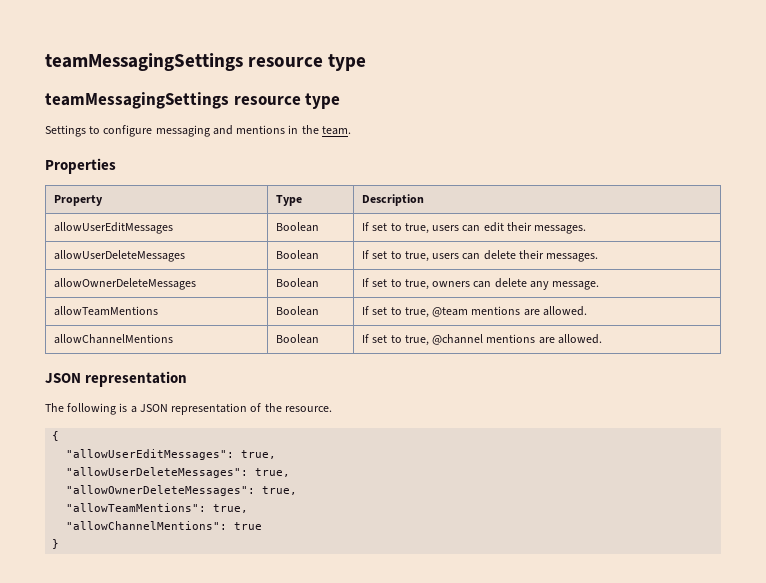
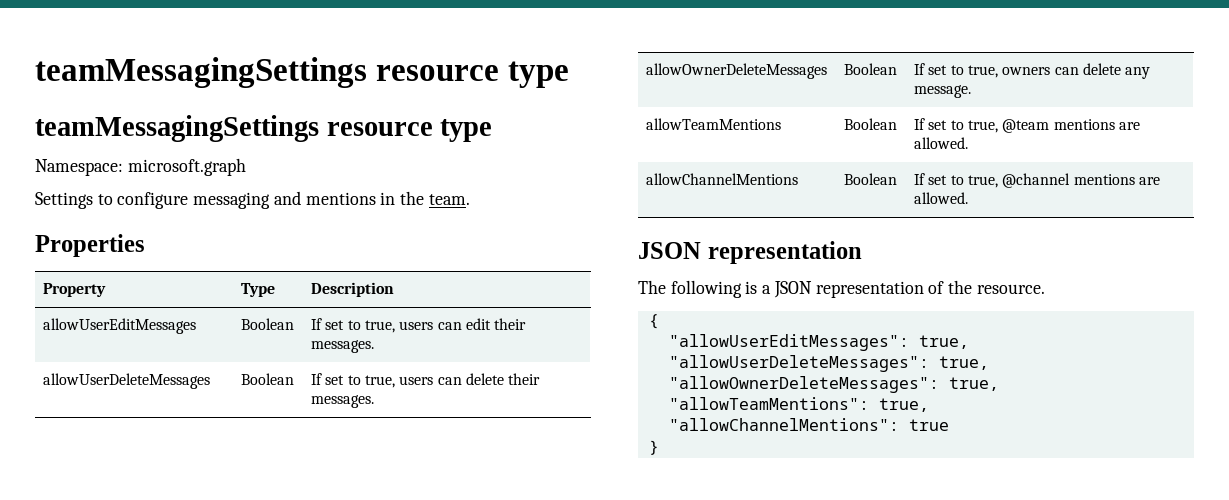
+ Namespace: microsoft.graph

